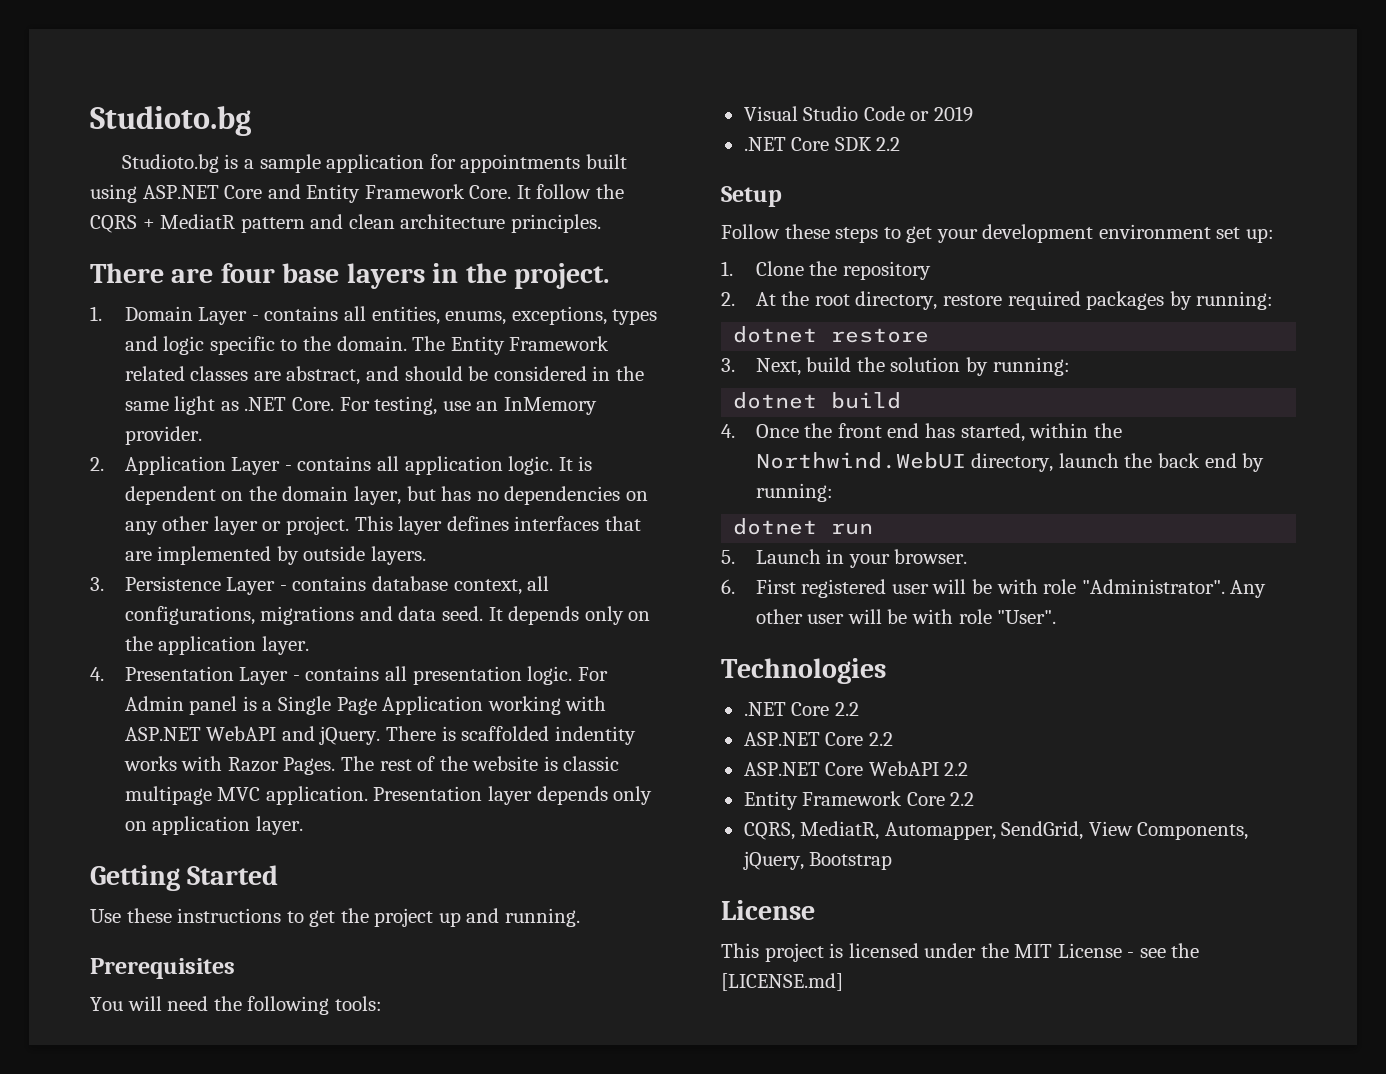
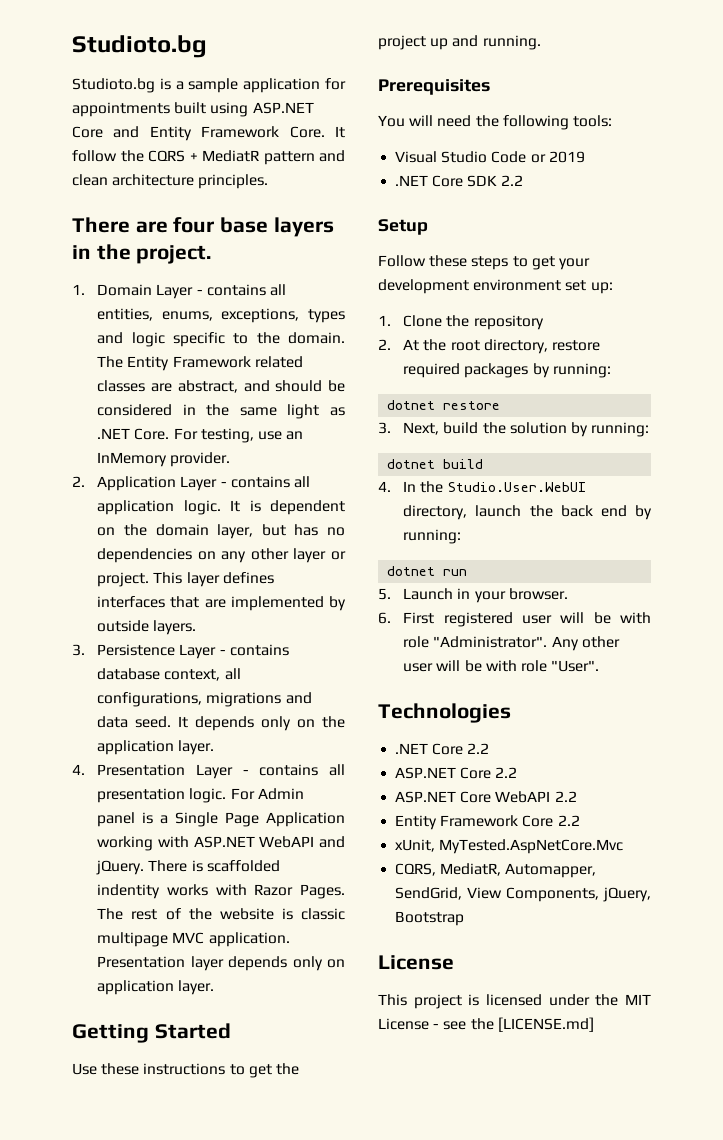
- 4. Once the front end has started, within the Northwind.WebUI directory, launch the back end by running:
+ 4. In the Studio.User.WebUI directory, launch the back end by running:
+ xUnit, MyTested.AspNetCore.Mvc

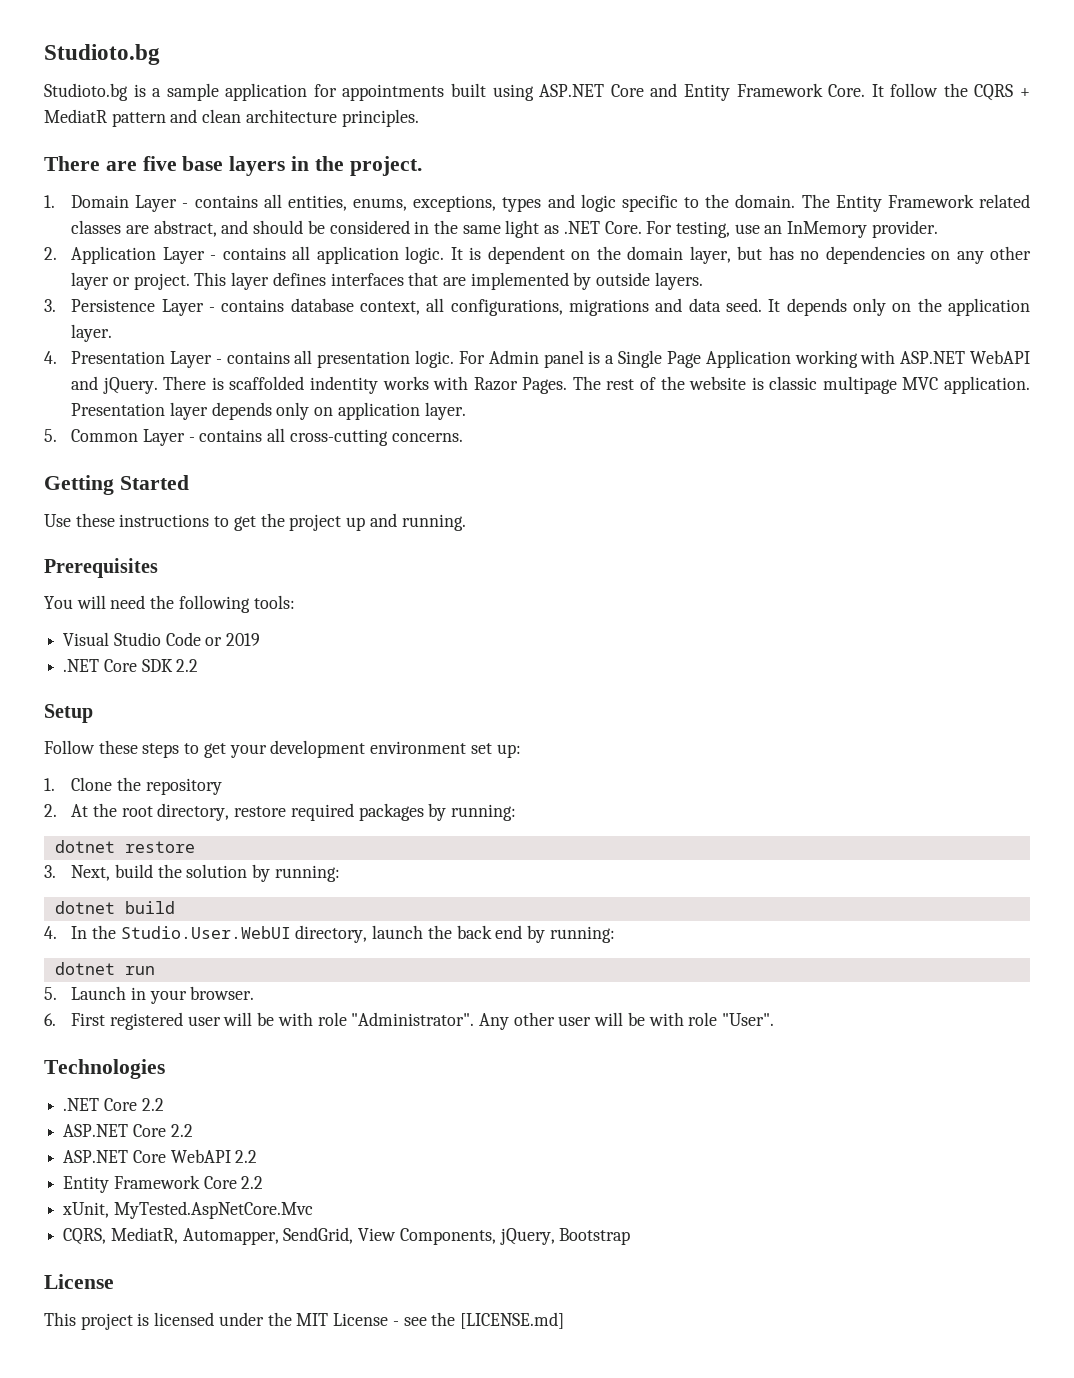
- There are four base layers in the project.
+ There are five base layers in the project.
+ 5. Common Layer - contains all cross-cutting concerns.

